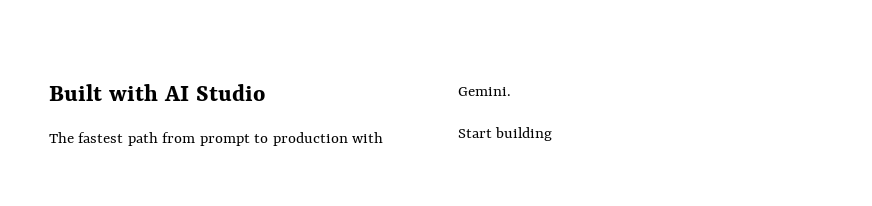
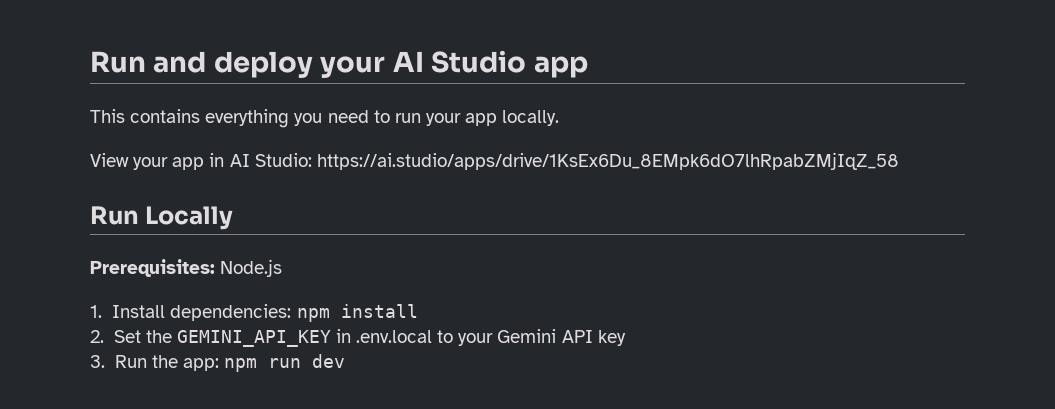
- Built with AI Studio
- The fastest path from prompt to production with Gemini.
- Start building
+ Run and deploy your AI Studio app
+ This contains everything you need to run your app locally.
+ View your app in AI Studio: https://ai.studio/apps/drive/1KsEx6Du_8EMpk6dO7lhRpabZMjIqZ_58
+ Run Locally
+ Prerequisites: Node.js
+ 1. Install dependencies: npm install
+ 2. Set the GEMINI_API_KEY in .env.local to your Gemini API key
+ 3. Run the app: npm run dev

